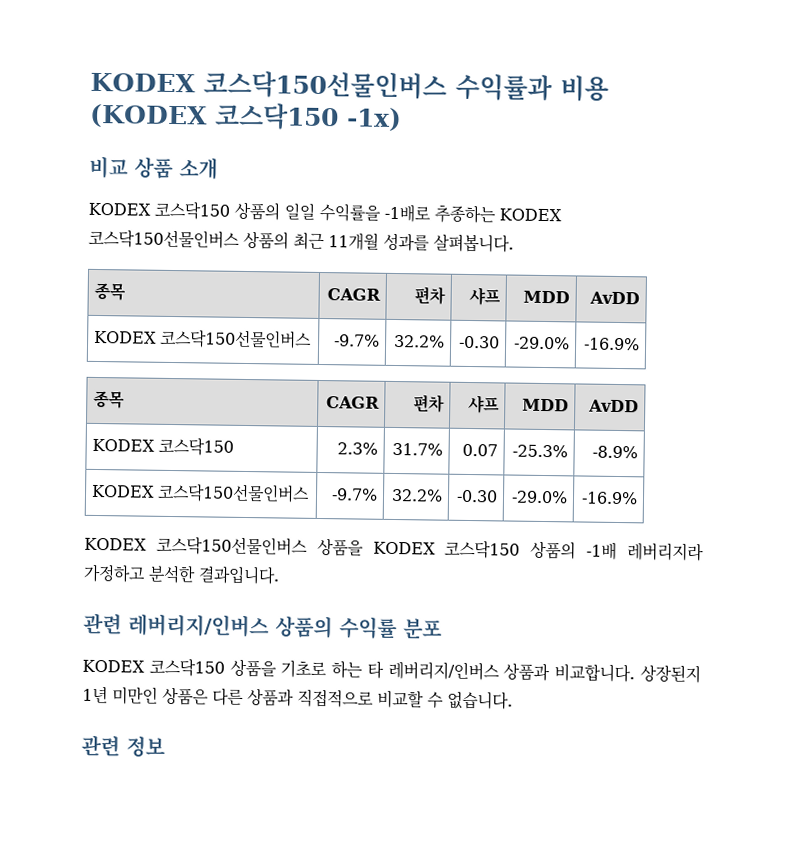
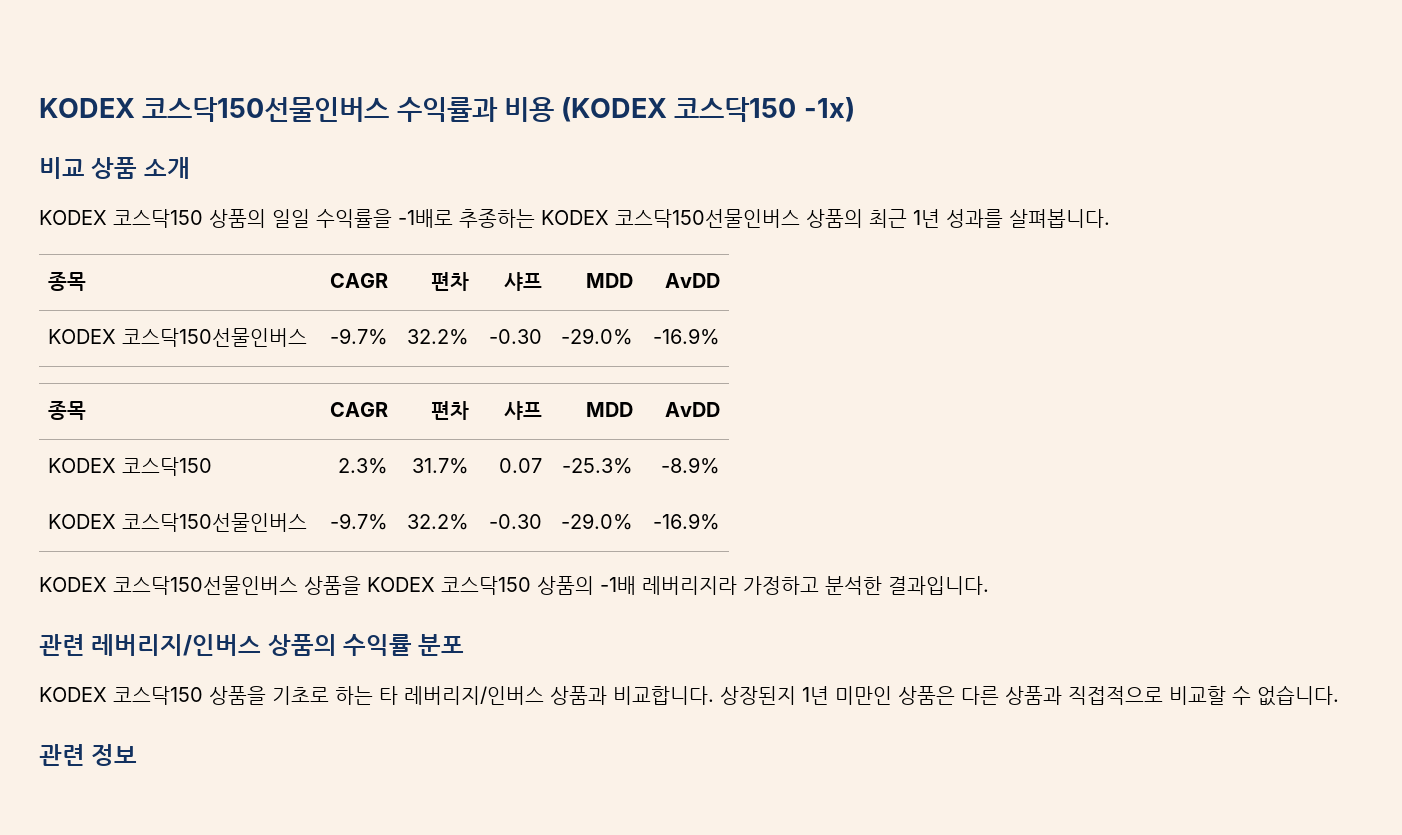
- KODEX 코스닥150 상품의 일일 수익률을 -1배로 추종하는 KODEX 코스닥150선물인버스 상품의 최근 11개월 성과를 살펴봅니다.
+ KODEX 코스닥150 상품의 일일 수익률을 -1배로 추종하는 KODEX 코스닥150선물인버스 상품의 최근 1년 성과를 살펴봅니다.

